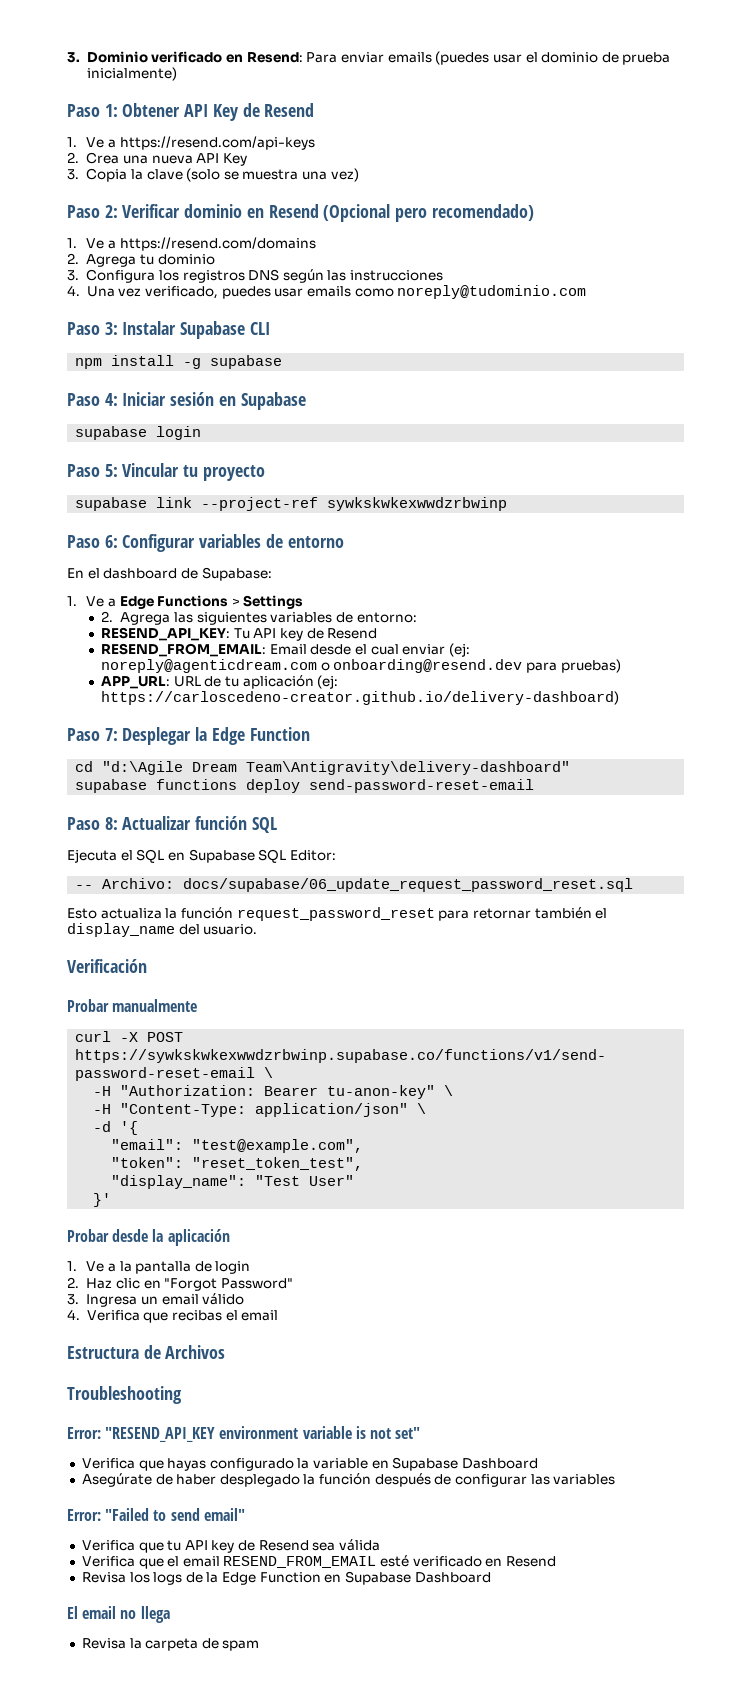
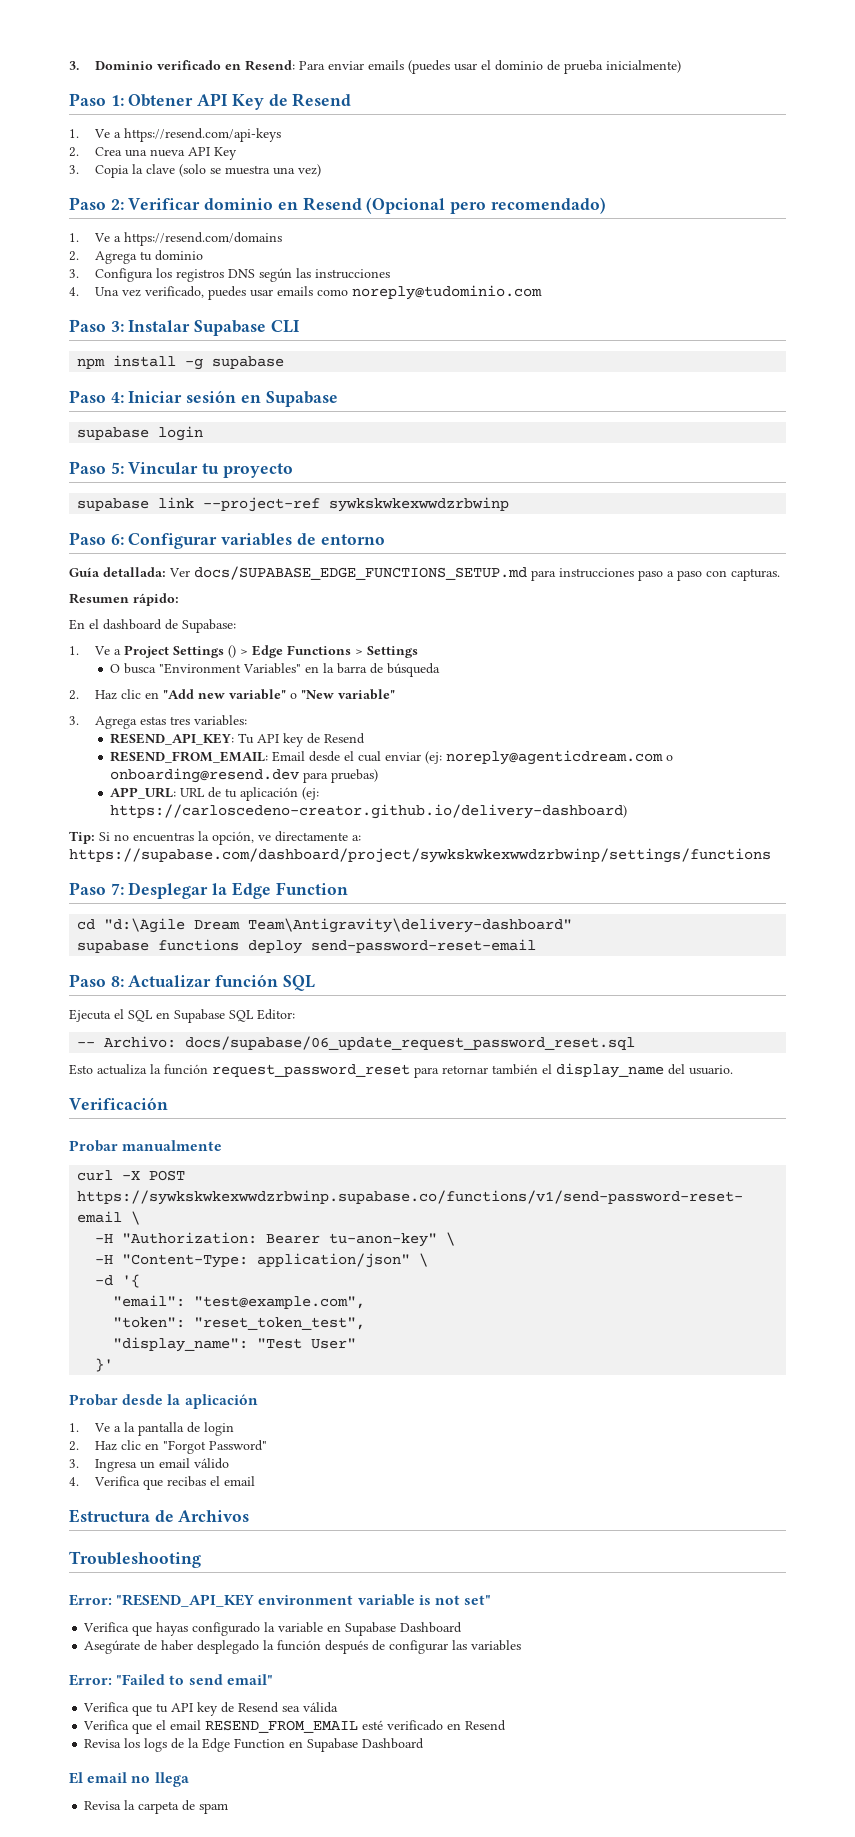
+ Guía detallada: Ver docs/SUPABASE_EDGE_FUNCTIONS_SETUP.md para instrucciones paso a paso con capturas.
+ Resumen rápido:
- 1. Ve a Edge Functions > Settings
+ 1. Ve a Project Settings () > Edge Functions > Settings
- 2. Agrega las siguientes variables de entorno:
+ O busca "Environment Variables" en la barra de búsqueda
+ 2. Haz clic en "Add new variable" o "New variable"
+ 3. Agrega estas tres variables:
+ Tip: Si no encuentras la opción, ve directamente a: https://supabase.com/dashboard/project/sywkskwkexwwdzrbwinp/settings/functions

